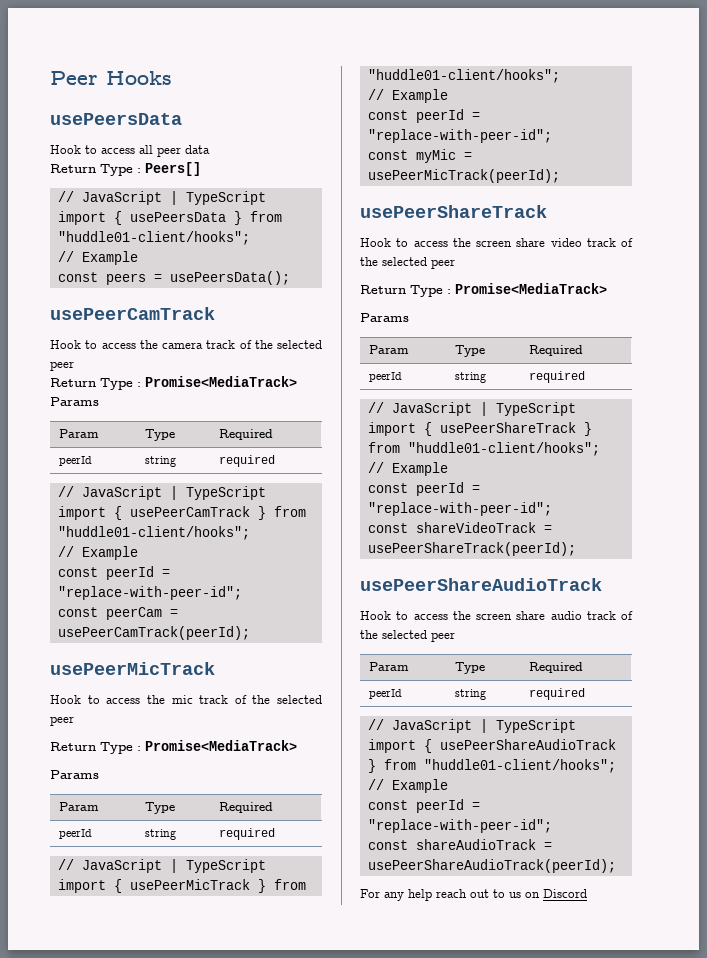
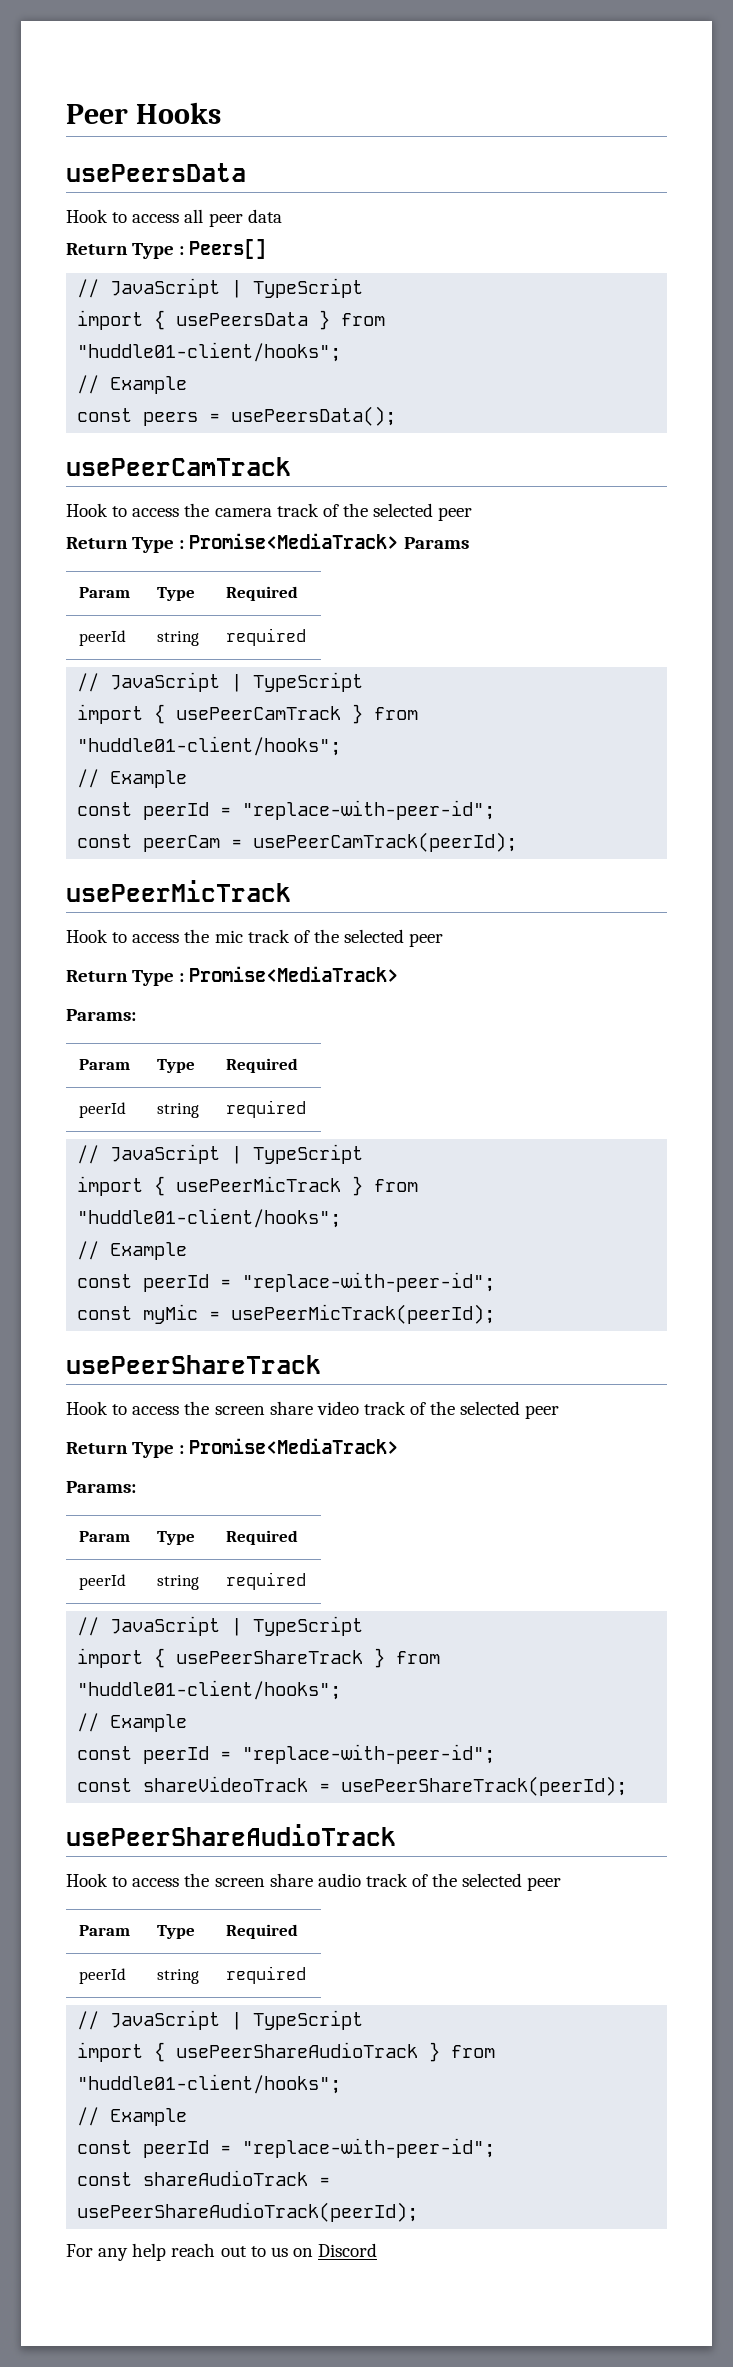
  Hook to access the mic track of the selected peer
  Return Type : Promise<MediaTrack>
- Params
+ Params:
  Hook to access the screen share video track of the selected peer
  Return Type : Promise<MediaTrack>
- Params
+ Params:

